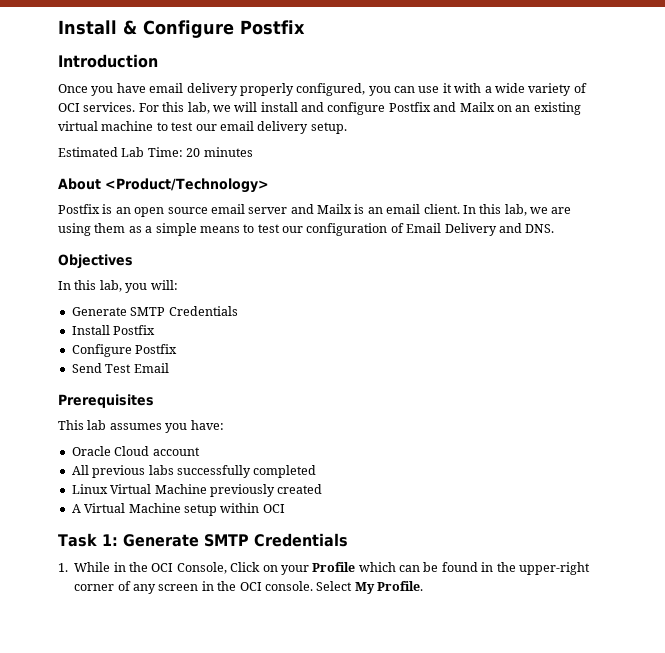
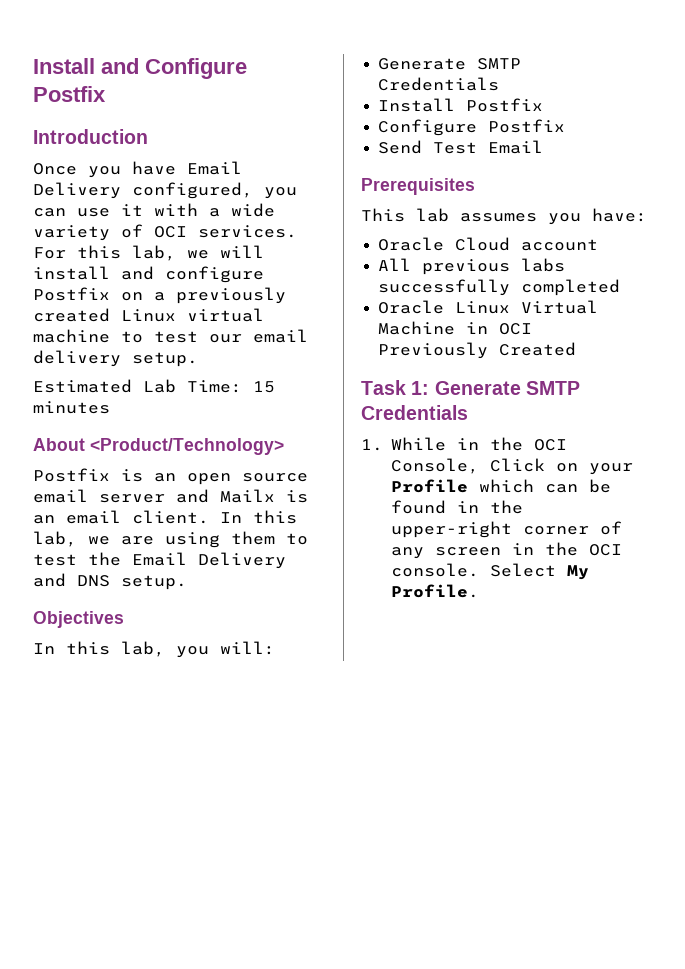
- Install & Configure Postfix
+ Install and Configure Postfix
- Once you have email delivery properly configured, you can use it with a wide variety of OCI services.
+ Once you have Email Delivery configured, you can use it with a wide variety of OCI services.
- For this lab, we will install and configure Postfix and Mailx on an existing virtual machine to test our email delivery setup.
+ For this lab, we will install and configure Postfix on a previously created Linux virtual machine to test our email delivery setup.
- Estimated Lab Time: 20 minutes
+ Estimated Lab Time: 15 minutes
- In this lab, we are using them as a simple means to test our configuration of Email Delivery and DNS.
+ In this lab, we are using them to test the Email Delivery and DNS setup.
- Linux Virtual Machine previously created
- A Virtual Machine setup within OCI
+ Oracle Linux Virtual Machine in OCI Previously Created

